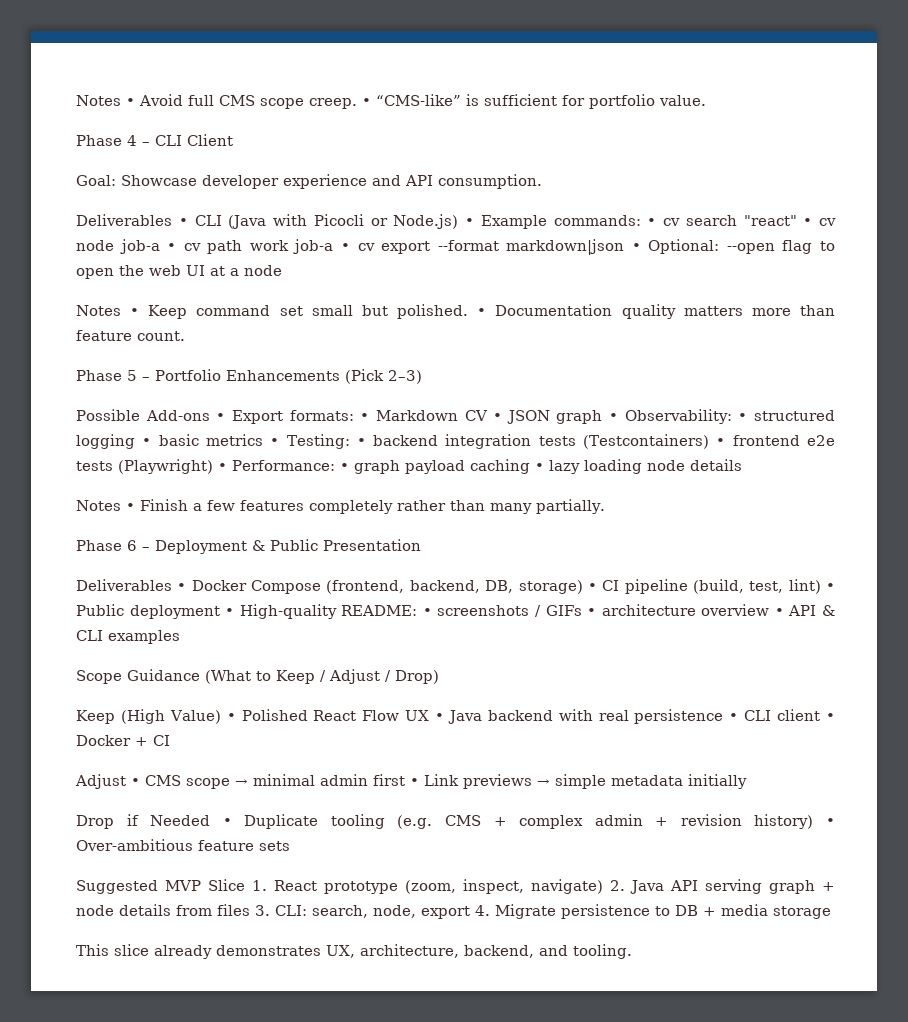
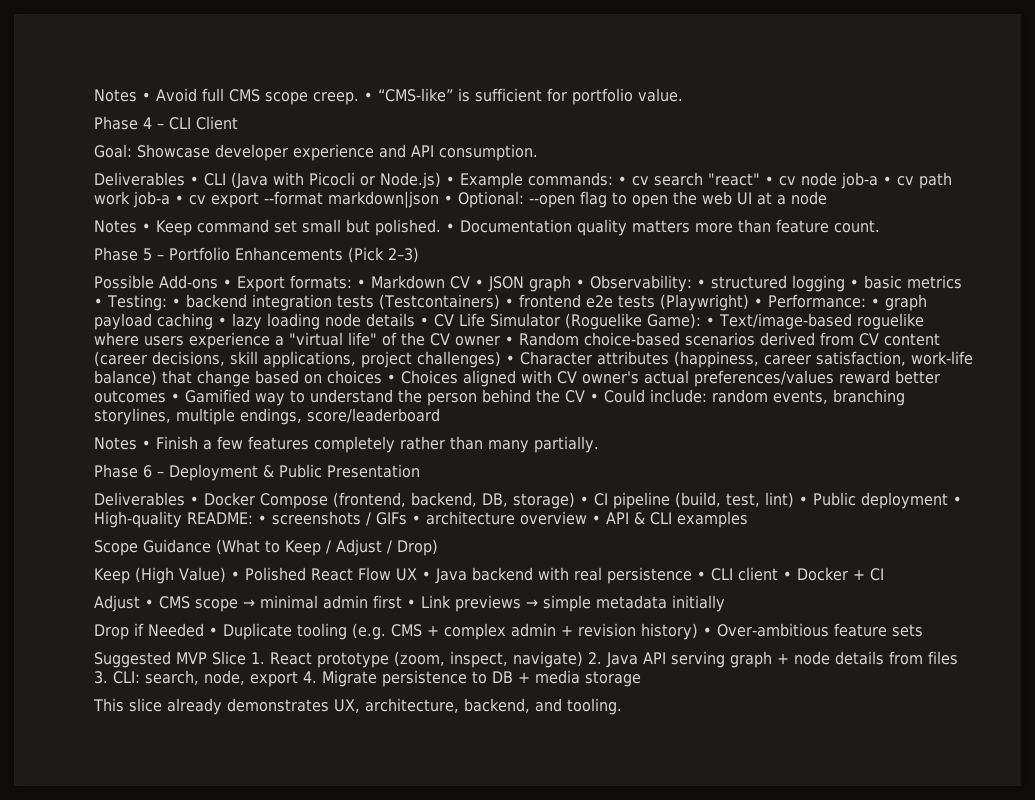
- Possible Add-ons • Export formats: • Markdown CV • JSON graph • Observability: • structured logging • basic metrics • Testing: • backend integration tests (Testcontainers) • frontend e2e tests (Playwright) • Performance: • graph payload caching • lazy loading node details
+ Possible Add-ons • Export formats: • Markdown CV • JSON graph • Observability: • structured logging • basic metrics • Testing: • backend integration tests (Testcontainers) • frontend e2e tests (Playwright) • Performance: • graph payload caching • lazy loading node details • CV Life Simulator (Roguelike Game): • Text/image-based roguelike where users experience a "virtual life" of the CV owner • Random choice-based scenarios derived from CV content (career decisions, skill applications, project challenges) • Character attributes (happiness, career satisfaction, work-life balance) that change based on choices • Choices aligned with CV owner's actual preferences/values reward better outcomes • Gamified way to understand the person behind the CV • Could include: random events, branching storylines, multiple endings, score/leaderboard

